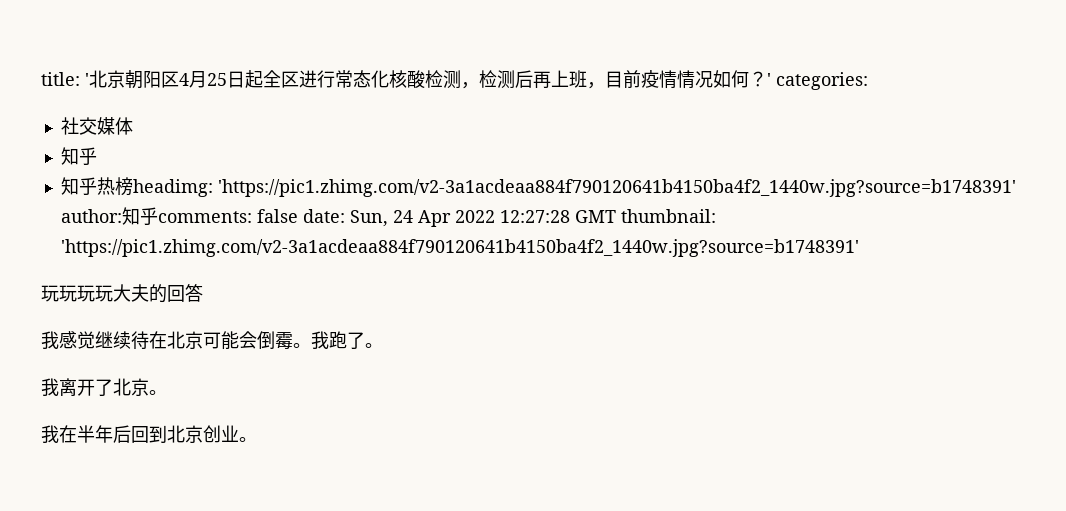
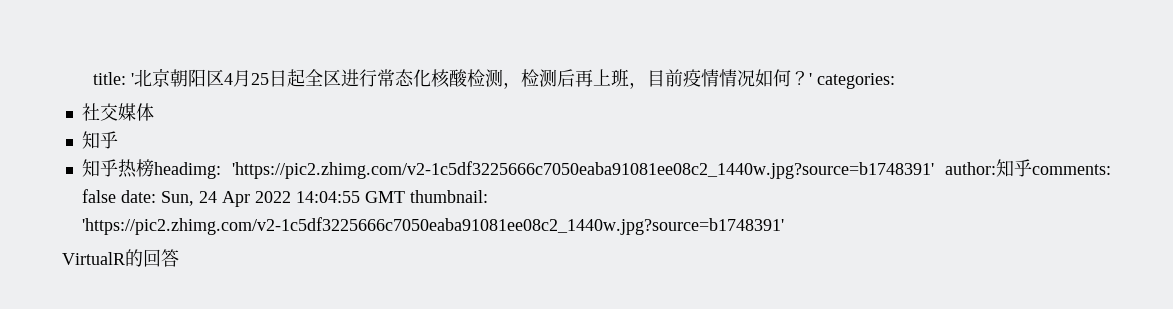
- 知乎热榜headimg: 'https://pic1.zhimg.com/v2-3a1acdeaa884f790120641b4150ba4f2_1440w.jpg?source=b1748391' author:知乎comments: false date: Sun, 24 Apr 2022 12:27:28 GMT thumbnail: 'https://pic1.zhimg.com/v2-3a1acdeaa884f790120641b4150ba4f2_1440w.jpg?source=b1748391'
- 玩玩玩玩大夫的回答
- 我感觉继续待在北京可能会倒霉。我跑了。
- 我离开了北京。
- 我在半年后回到北京创业。
+ 知乎热榜headimg: 'https://pic2.zhimg.com/v2-1c5df3225666c7050eaba91081ee08c2_1440w.jpg?source=b1748391' author:知乎comments: false date: Sun, 24 Apr 2022 14:04:55 GMT thumbnail: 'https://pic2.zhimg.com/v2-1c5df3225666c7050eaba91081ee08c2_1440w.jpg?source=b1748391'
+ VirtualR的回答

